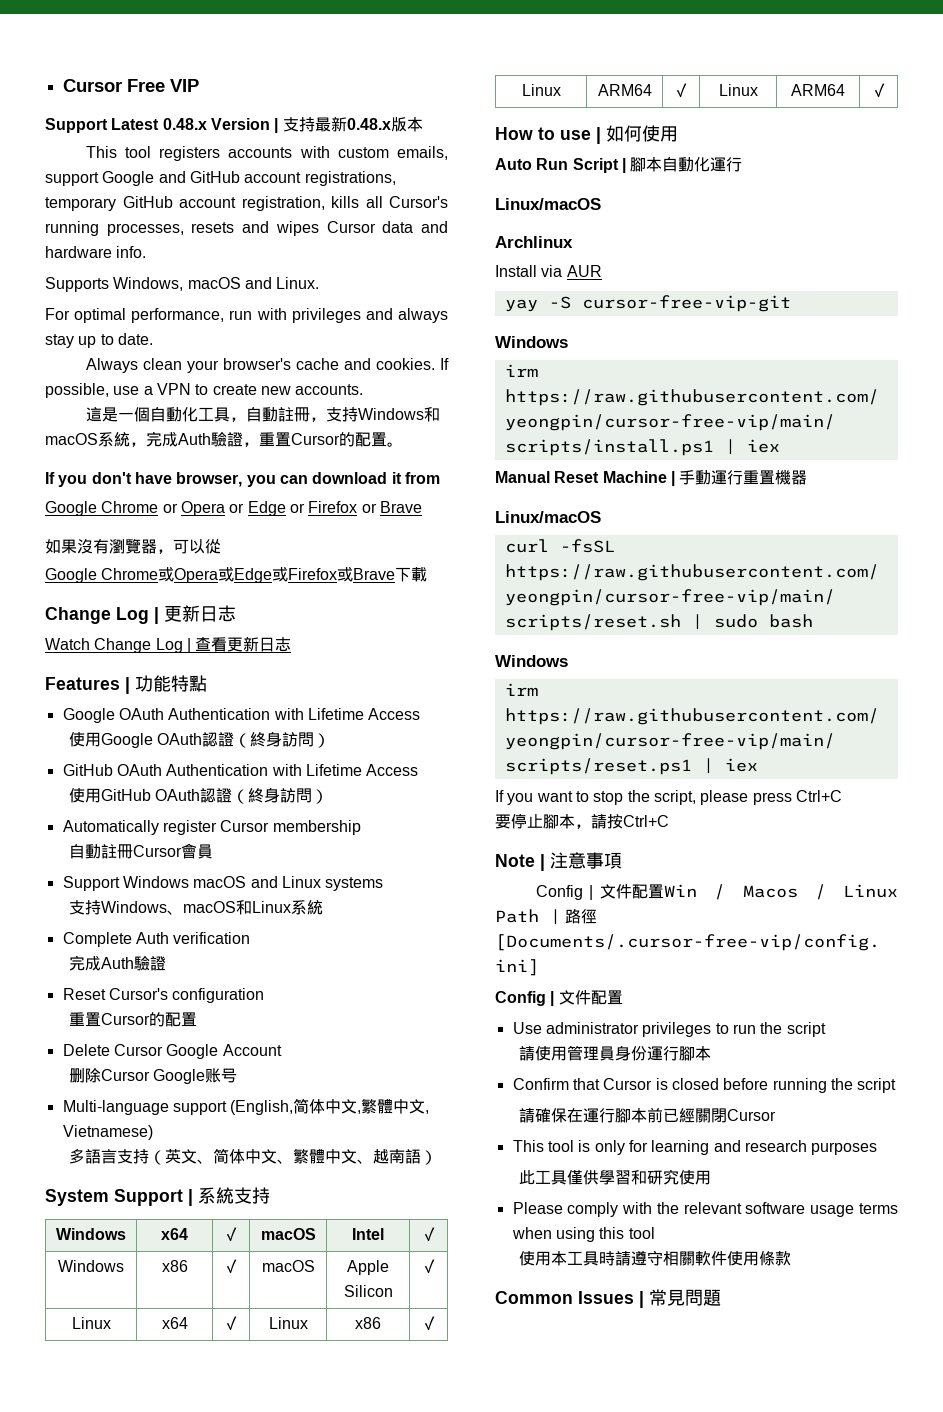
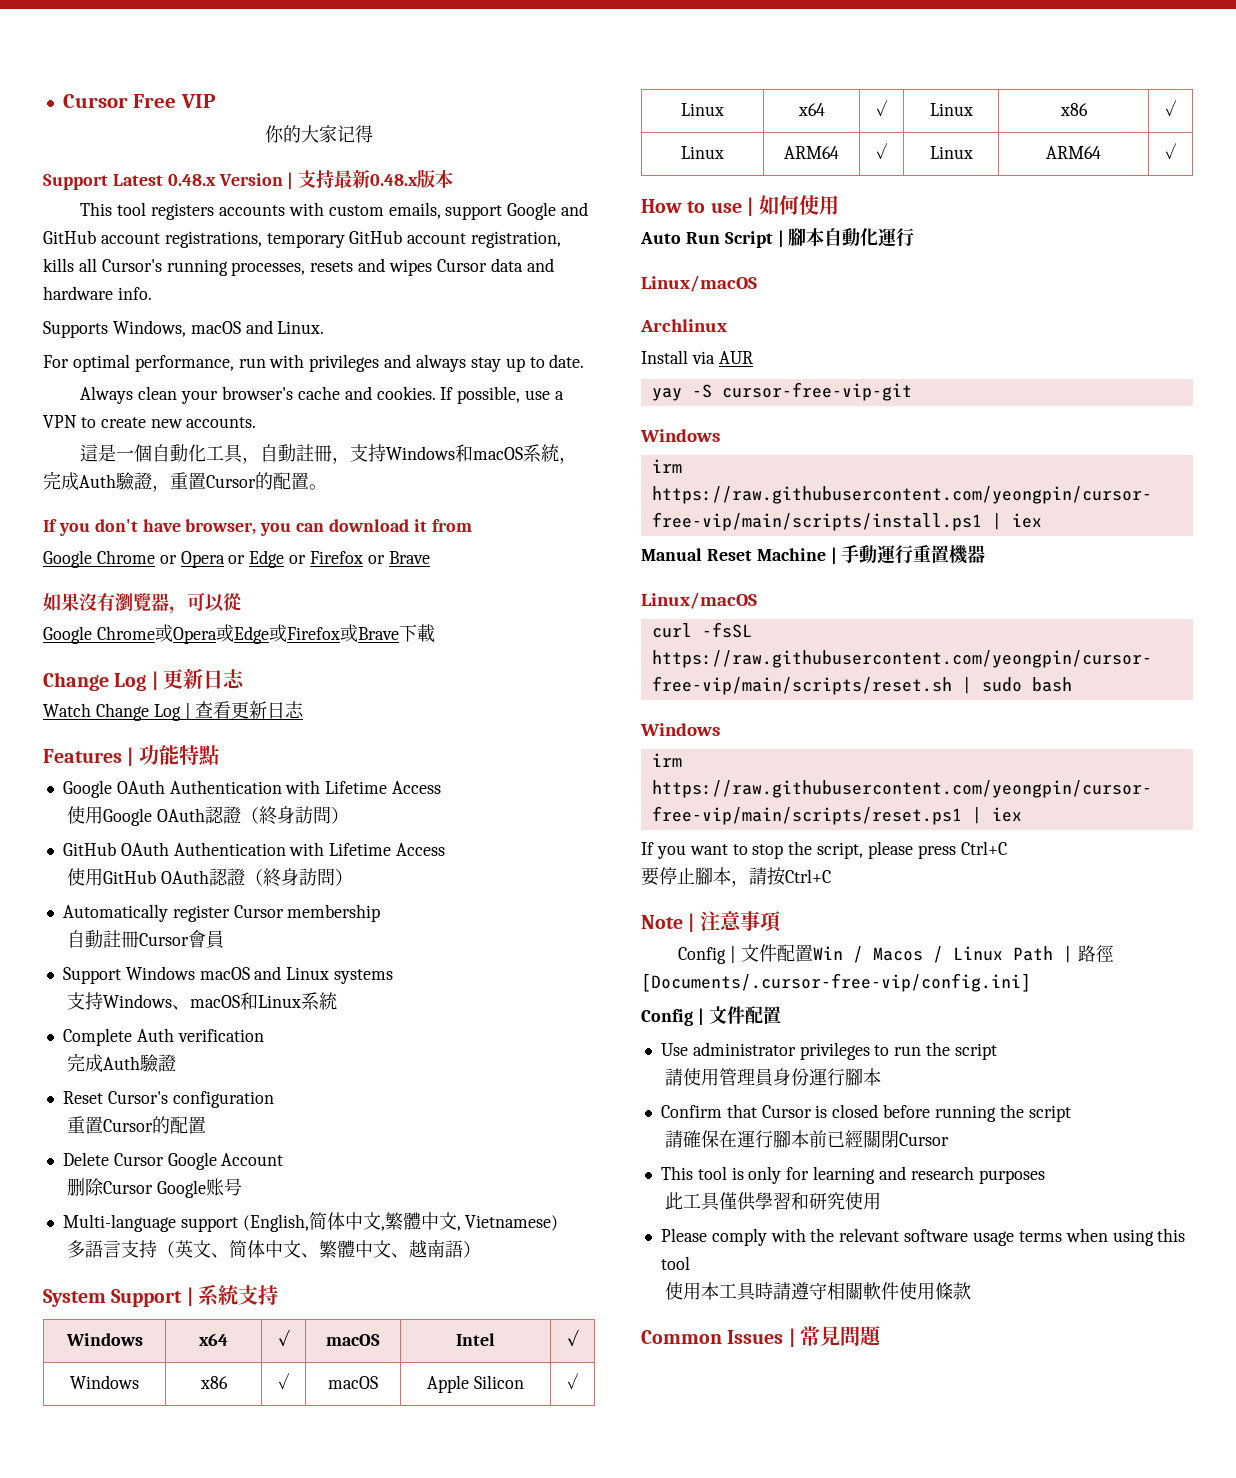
+ 你的大家记得

